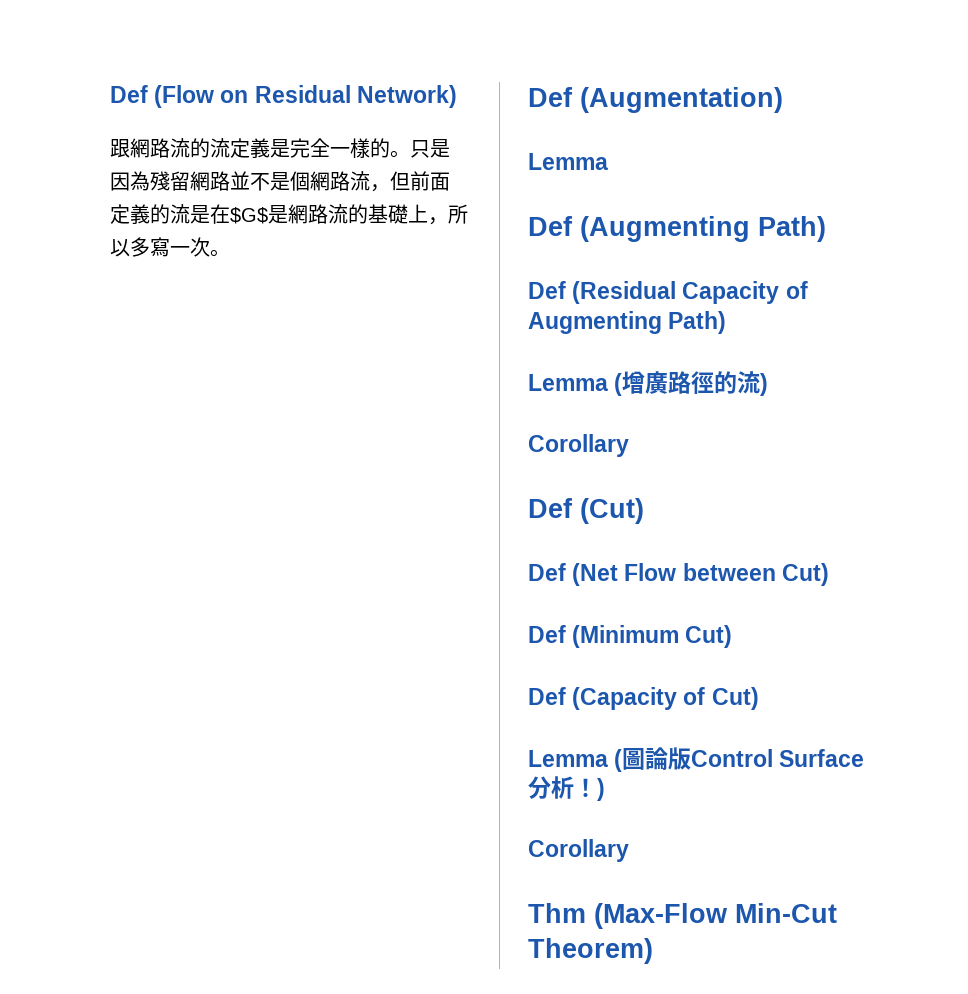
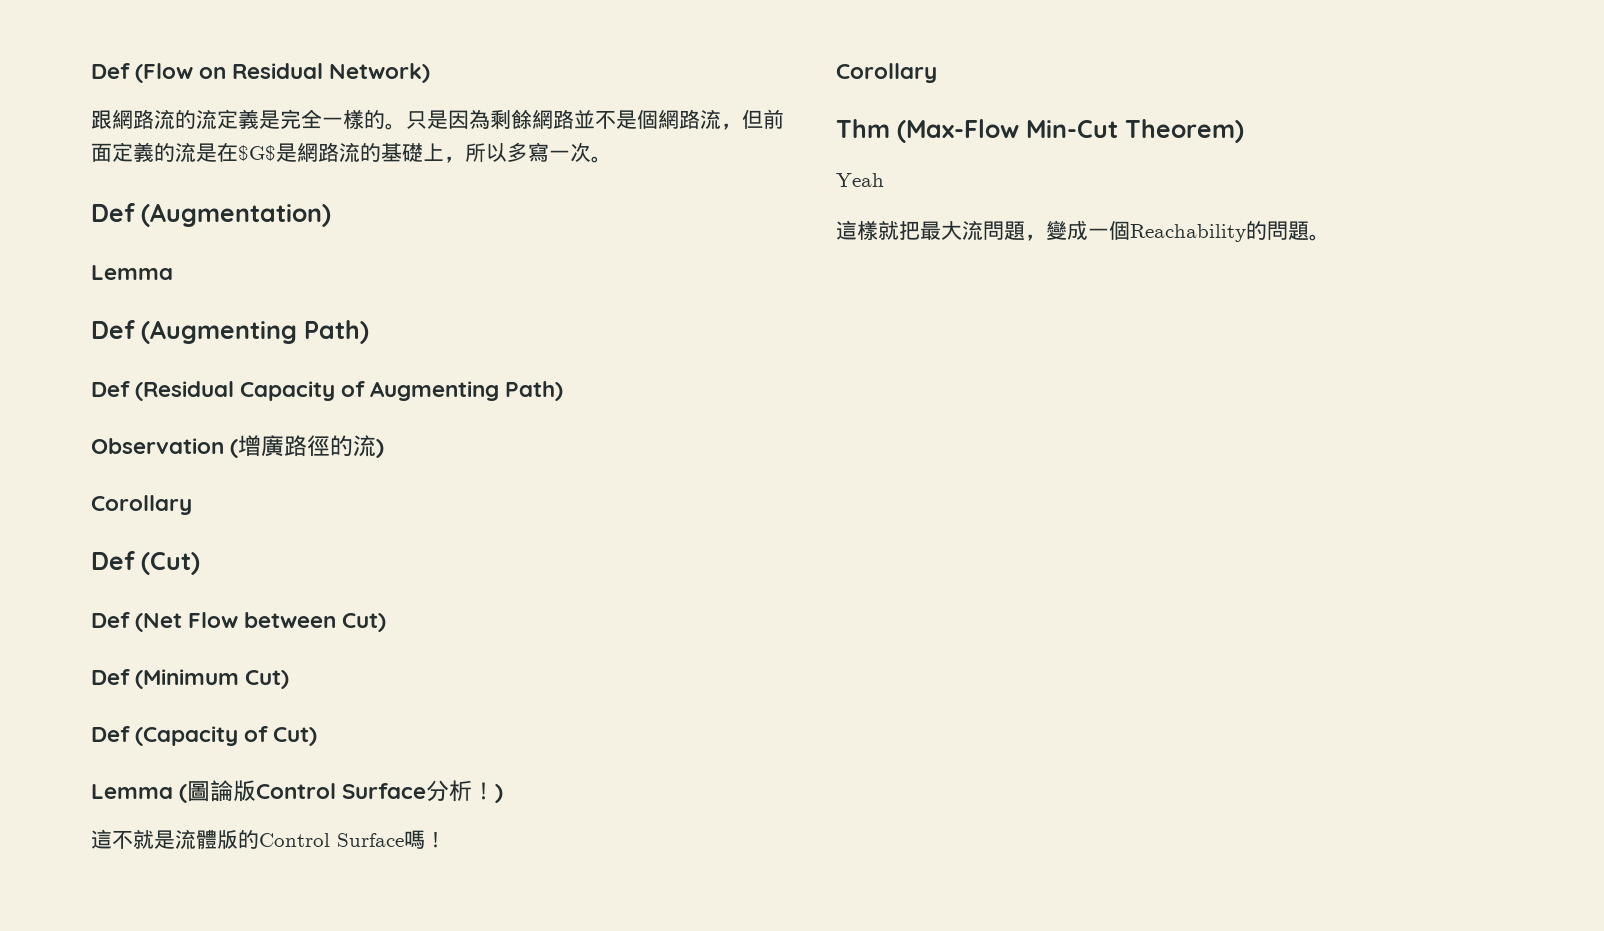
- 只是因為殘留網路並不是個網路流，但前面定義的流是在$G$是網路流的基礎上，所以多寫一次。
+ 只是因為剩餘網路並不是個網路流，但前面定義的流是在$G$是網路流的基礎上，所以多寫一次。
- Lemma (增廣路徑的流)
+ Observation (增廣路徑的流)
+ 這不就是流體版的Control Surface嗎！
+ Yeah
+ 這樣就把最大流問題，變成一個Reachability的問題。

